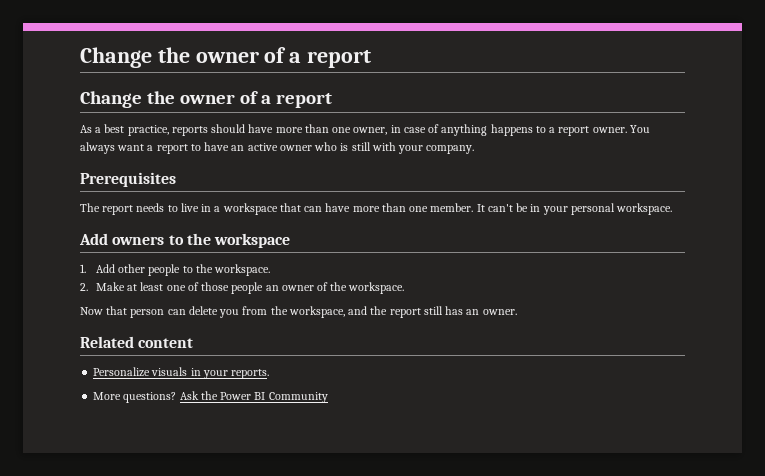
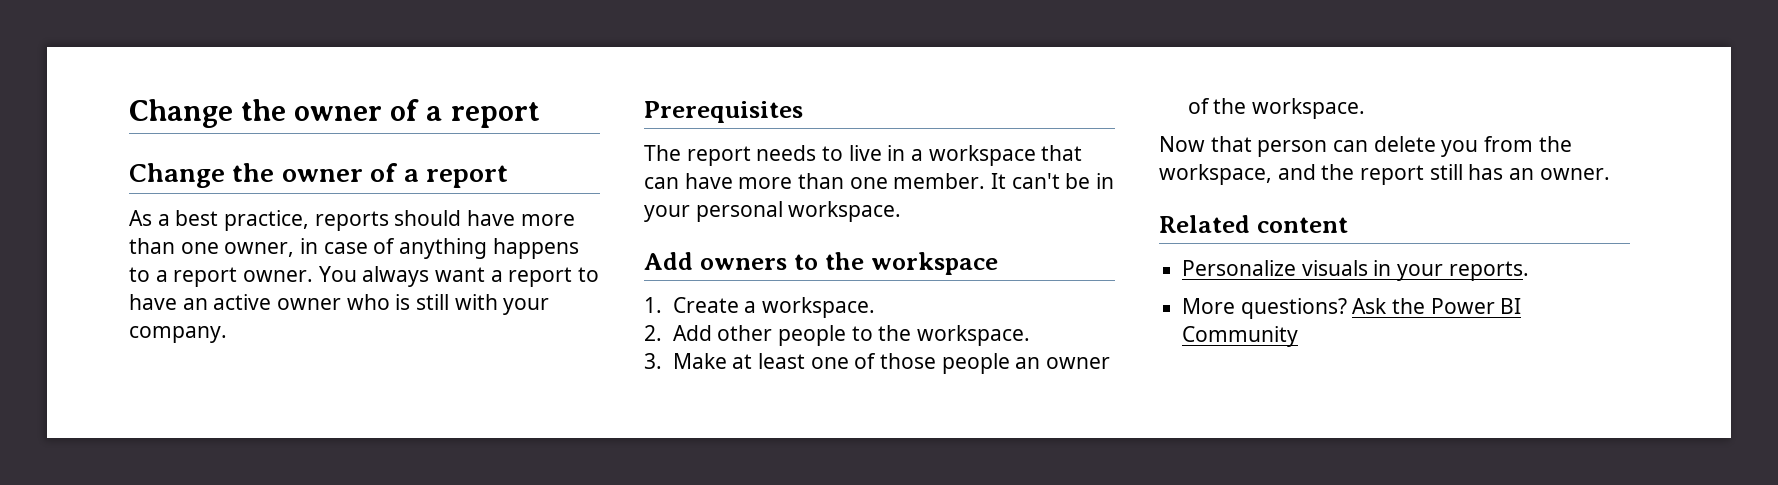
- 1. Add other people to the workspace.
+ 1. Create a workspace.
+ 2. Add other people to the workspace.
- 2. Make at least one of those people an owner of the workspace.
+ 3. Make at least one of those people an owner of the workspace.

